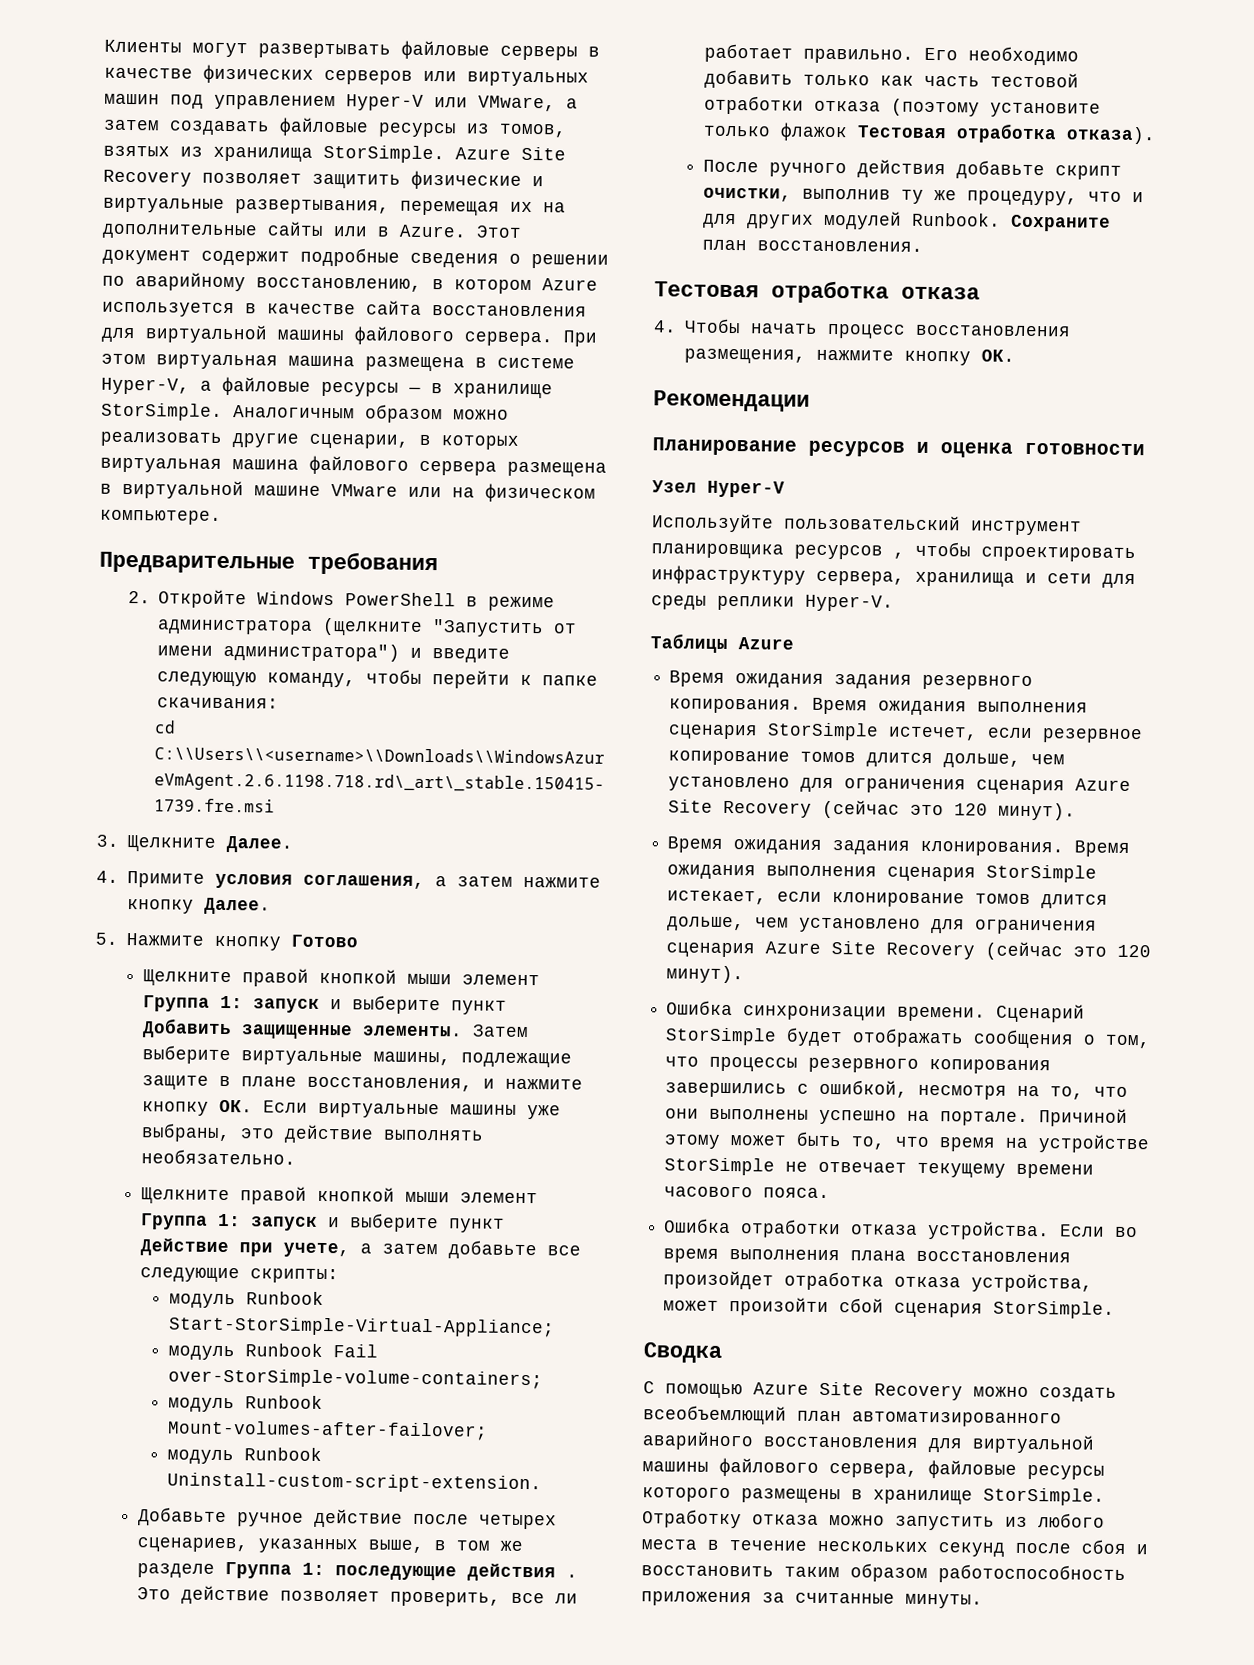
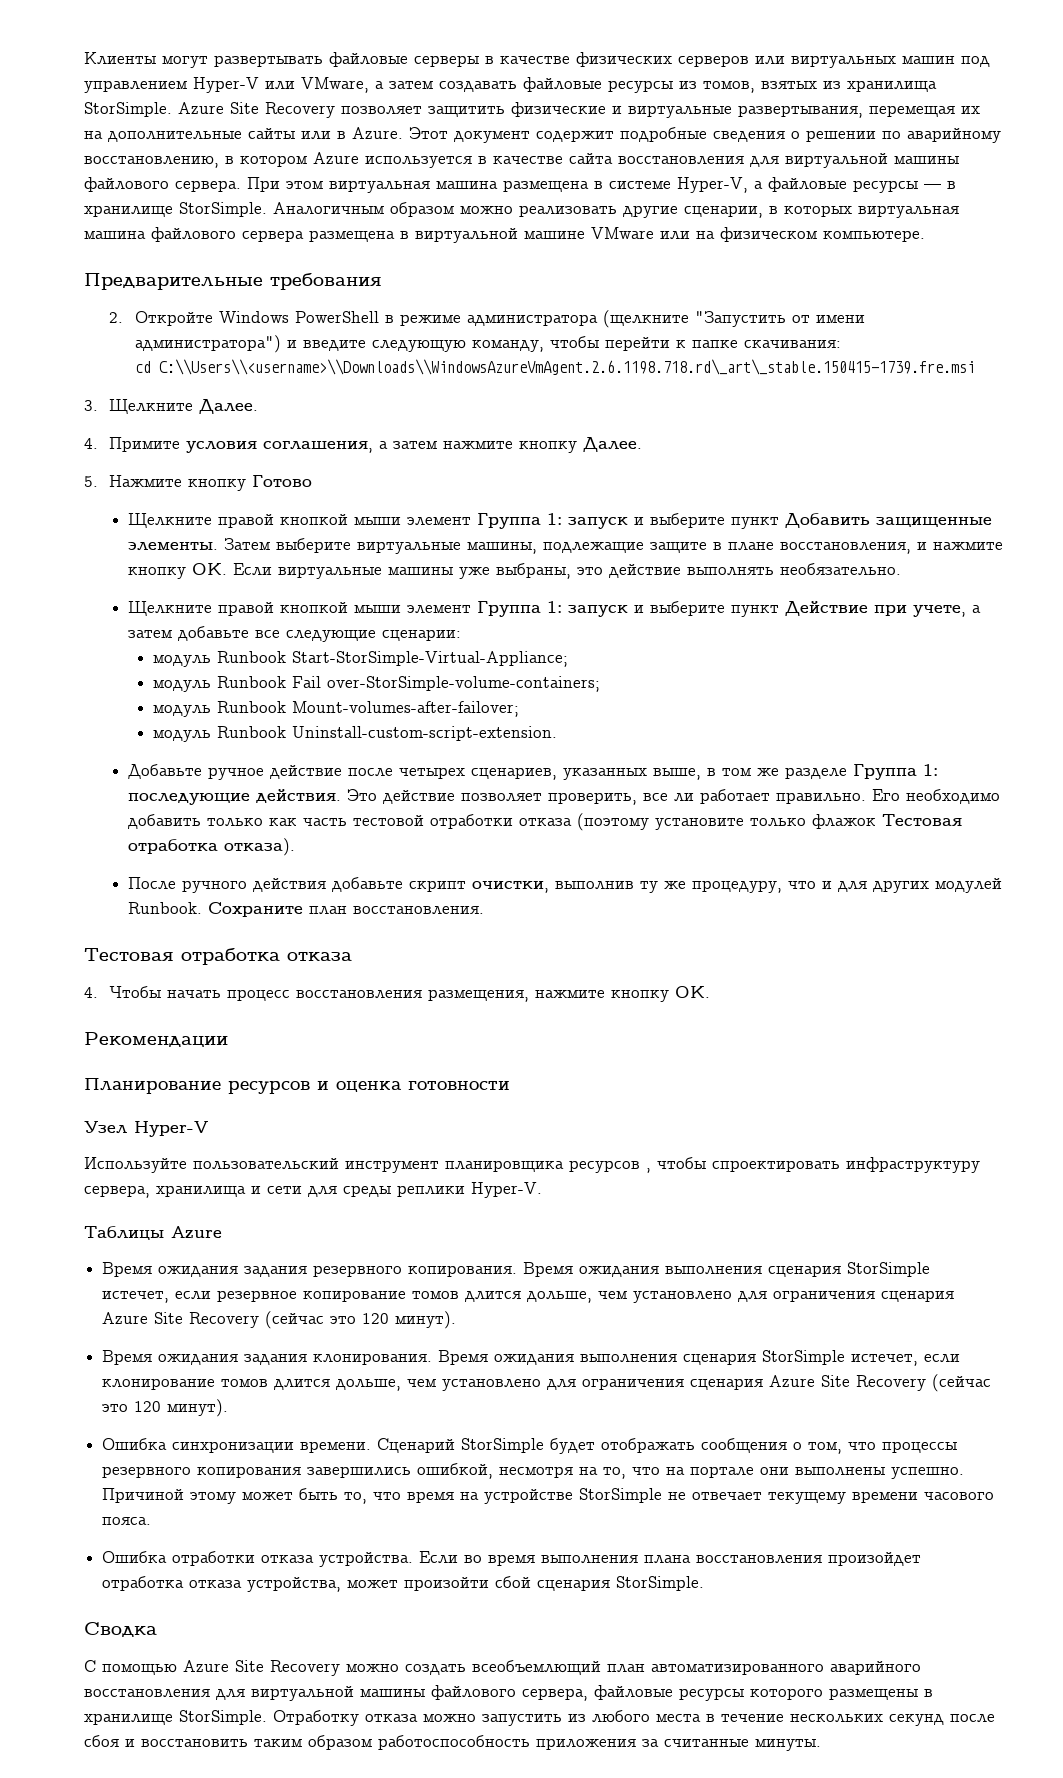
- Щелкните правой кнопкой мыши элемент Группа 1: запуск и выберите пункт Действие при учете, а затем добавьте все следующие скрипты:
+ Щелкните правой кнопкой мыши элемент Группа 1: запуск и выберите пункт Действие при учете, а затем добавьте все следующие сценарии:
- Добавьте ручное действие после четырех сценариев, указанных выше, в том же разделе Группа 1: последующие действия .
+ Добавьте ручное действие после четырех сценариев, указанных выше, в том же разделе Группа 1: последующие действия.
- Время ожидания выполнения сценария StorSimple истекает, если клонирование томов длится дольше, чем установлено для ограничения сценария Azure Site Recovery (сейчас это 120 минут).
+ Время ожидания выполнения сценария StorSimple истечет, если клонирование томов длится дольше, чем установлено для ограничения сценария Azure Site Recovery (сейчас это 120 минут).
- Сценарий StorSimple будет отображать сообщения о том, что процессы резервного копирования завершились с ошибкой, несмотря на то, что они выполнены успешно на портале.
+ Сценарий StorSimple будет отображать сообщения о том, что процессы резервного копирования завершились ошибкой, несмотря на то, что на портале они выполнены успешно.

